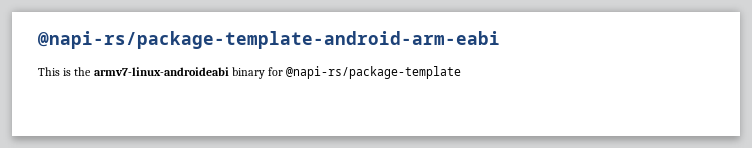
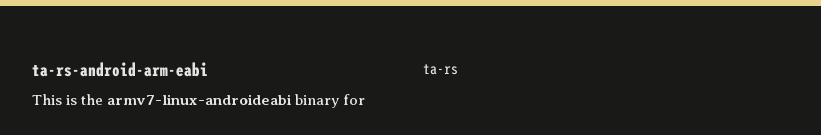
- @napi-rs/package-template-android-arm-eabi
+ ta-rs-android-arm-eabi
- This is the armv7-linux-androideabi binary for @napi-rs/package-template
+ This is the armv7-linux-androideabi binary for ta-rs

